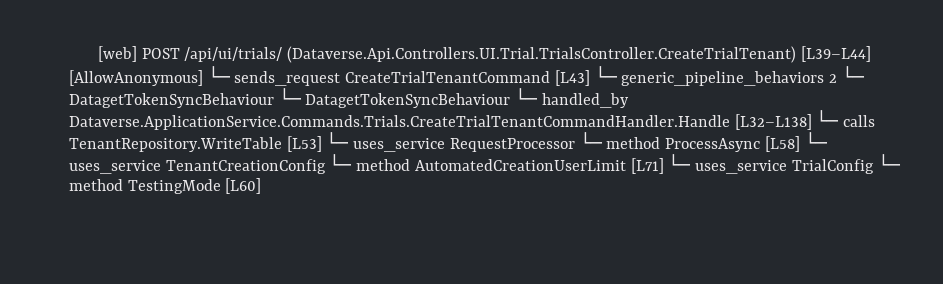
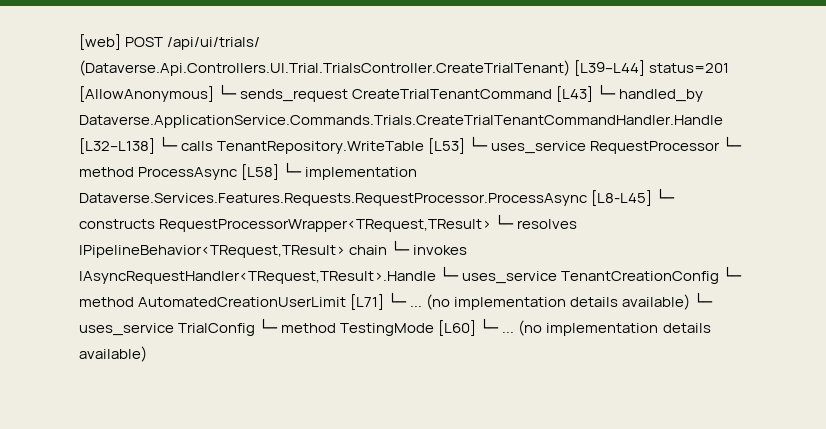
- [web] POST /api/ui/trials/ (Dataverse.Api.Controllers.UI.Trial.TrialsController.CreateTrialTenant) [L39–L44] [AllowAnonymous] └─ sends_request CreateTrialTenantCommand [L43] └─ generic_pipeline_behaviors 2 └─ DatagetTokenSyncBehaviour └─ DatagetTokenSyncBehaviour └─ handled_by Dataverse.ApplicationService.Commands.Trials.CreateTrialTenantCommandHandler.Handle [L32–L138] └─ calls TenantRepository.WriteTable [L53] └─ uses_service RequestProcessor └─ method ProcessAsync [L58] └─ uses_service TenantCreationConfig └─ method AutomatedCreationUserLimit [L71] └─ uses_service TrialConfig └─ method TestingMode [L60]
+ [web] POST /api/ui/trials/ (Dataverse.Api.Controllers.UI.Trial.TrialsController.CreateTrialTenant) [L39–L44] status=201 [AllowAnonymous] └─ sends_request CreateTrialTenantCommand [L43] └─ handled_by Dataverse.ApplicationService.Commands.Trials.CreateTrialTenantCommandHandler.Handle [L32–L138] └─ calls TenantRepository.WriteTable [L53] └─ uses_service RequestProcessor └─ method ProcessAsync [L58] └─ implementation Dataverse.Services.Features.Requests.RequestProcessor.ProcessAsync [L8-L45] └─ constructs RequestProcessorWrapper<TRequest,TResult> └─ resolves IPipelineBehavior<TRequest,TResult> chain └─ invokes IAsyncRequestHandler<TRequest,TResult>.Handle └─ uses_service TenantCreationConfig └─ method AutomatedCreationUserLimit [L71] └─ ... (no implementation details available) └─ uses_service TrialConfig └─ method TestingMode [L60] └─ ... (no implementation details available)

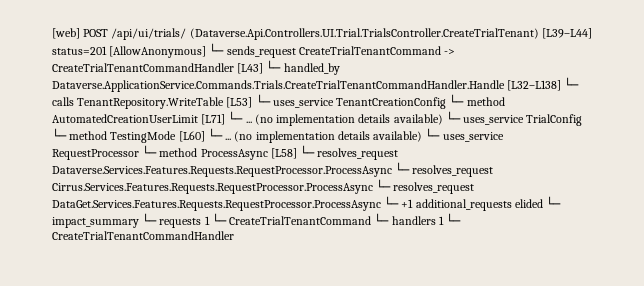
- [web] POST /api/ui/trials/ (Dataverse.Api.Controllers.UI.Trial.TrialsController.CreateTrialTenant) [L39–L44] status=201 [AllowAnonymous] └─ sends_request CreateTrialTenantCommand [L43] └─ handled_by Dataverse.ApplicationService.Commands.Trials.CreateTrialTenantCommandHandler.Handle [L32–L138] └─ calls TenantRepository.WriteTable [L53] └─ uses_service RequestProcessor └─ method ProcessAsync [L58] └─ implementation Dataverse.Services.Features.Requests.RequestProcessor.ProcessAsync [L8-L45] └─ constructs RequestProcessorWrapper<TRequest,TResult> └─ resolves IPipelineBehavior<TRequest,TResult> chain └─ invokes IAsyncRequestHandler<TRequest,TResult>.Handle └─ uses_service TenantCreationConfig └─ method AutomatedCreationUserLimit [L71] └─ ...
+ [web] POST /api/ui/trials/ (Dataverse.Api.Controllers.UI.Trial.TrialsController.CreateTrialTenant) [L39–L44] status=201 [AllowAnonymous] └─ sends_request CreateTrialTenantCommand -> CreateTrialTenantCommandHandler [L43] └─ handled_by Dataverse.ApplicationService.Commands.Trials.CreateTrialTenantCommandHandler.Handle [L32–L138] └─ calls TenantRepository.WriteTable [L53] └─ uses_service TenantCreationConfig └─ method AutomatedCreationUserLimit [L71] └─ ...
- (no implementation details available) └─ uses_service TrialConfig └─ method TestingMode [L60] └─ ... (no implementation details available)
+ (no implementation details available) └─ uses_service TrialConfig └─ method TestingMode [L60] └─ ... (no implementation details available) └─ uses_service RequestProcessor └─ method ProcessAsync [L58] └─ resolves_request Dataverse.Services.Features.Requests.RequestProcessor.ProcessAsync └─ resolves_request Cirrus.Services.Features.Requests.RequestProcessor.ProcessAsync └─ resolves_request DataGet.Services.Features.Requests.RequestProcessor.ProcessAsync └─ +1 additional_requests elided └─ impact_summary └─ requests 1 └─ CreateTrialTenantCommand └─ handlers 1 └─ CreateTrialTenantCommandHandler

